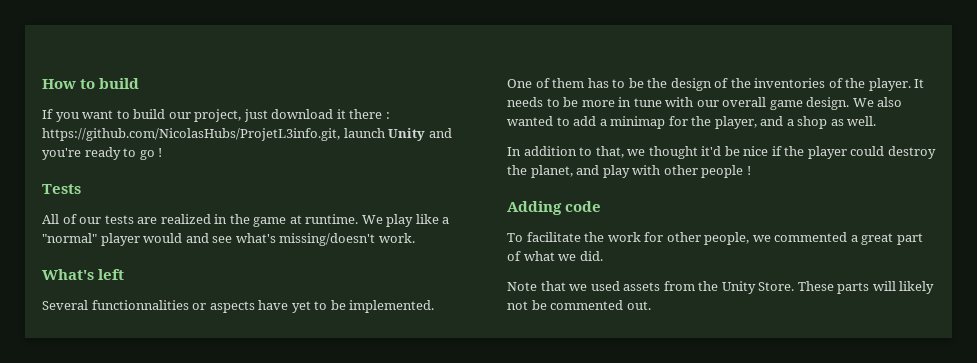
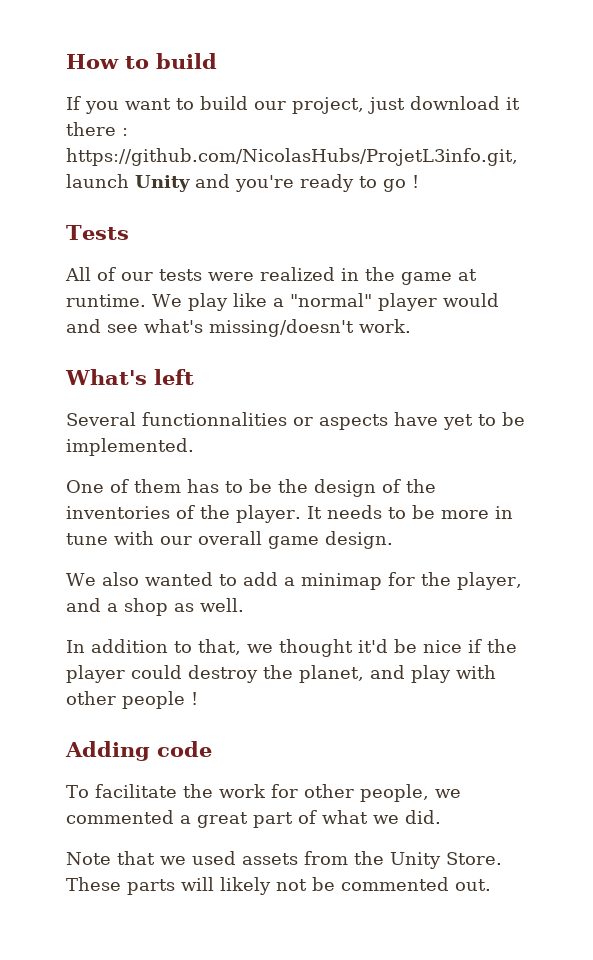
- All of our tests are realized in the game at runtime.
+ All of our tests were realized in the game at runtime.
- It needs to be more in tune with our overall game design. We also wanted to add a minimap for the player, and a shop as well.
+ It needs to be more in tune with our overall game design.
+ We also wanted to add a minimap for the player, and a shop as well.

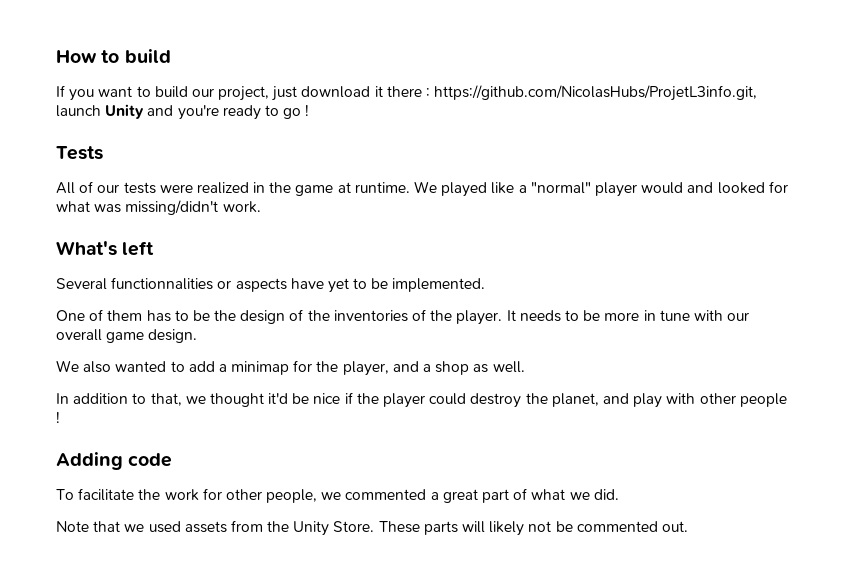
- We play like a "normal" player would and see what's missing/doesn't work.
+ We played like a "normal" player would and looked for what was missing/didn't work.

